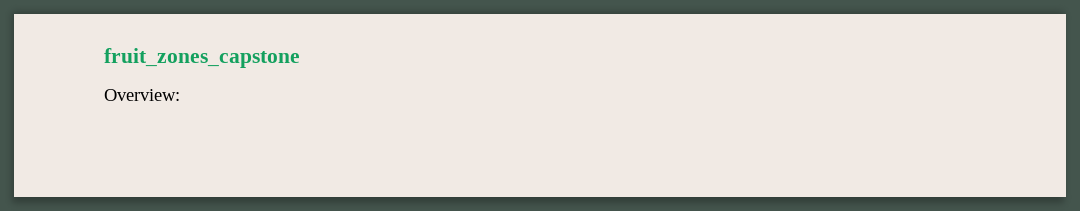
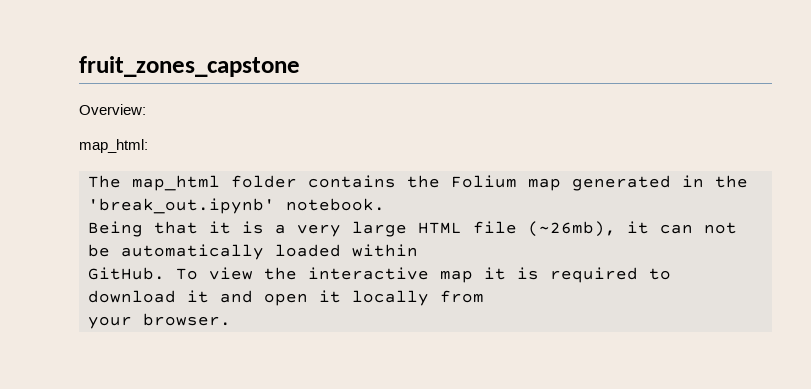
+ map_html:
+ The map_html folder contains the Folium map generated in the 'break_out.ipynb' notebook.
+ Being that it is a very large HTML file (~26mb), it can not be automatically loaded within
+ GitHub. To view the interactive map it is required to download it and open it locally from
+ your browser.

